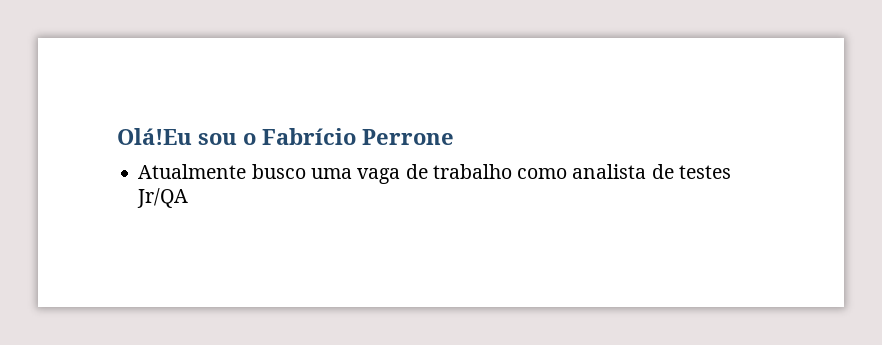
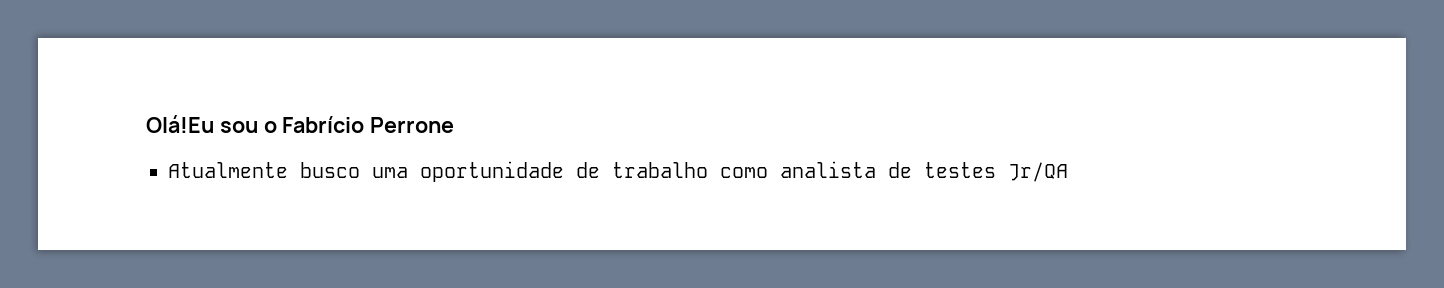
- Atualmente busco uma vaga de trabalho como analista de testes Jr/QA
+ Atualmente busco uma oportunidade de trabalho como analista de testes Jr/QA

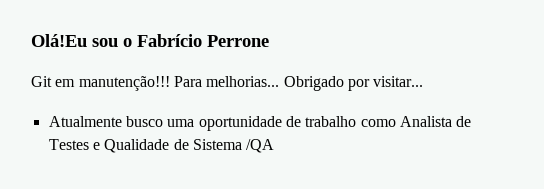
+ Git em manutenção!!! Para melhorias... Obrigado por visitar...
- Atualmente busco uma oportunidade de trabalho como analista de testes Jr/QA
+ Atualmente busco uma oportunidade de trabalho como Analista de Testes e Qualidade de Sistema /QA

